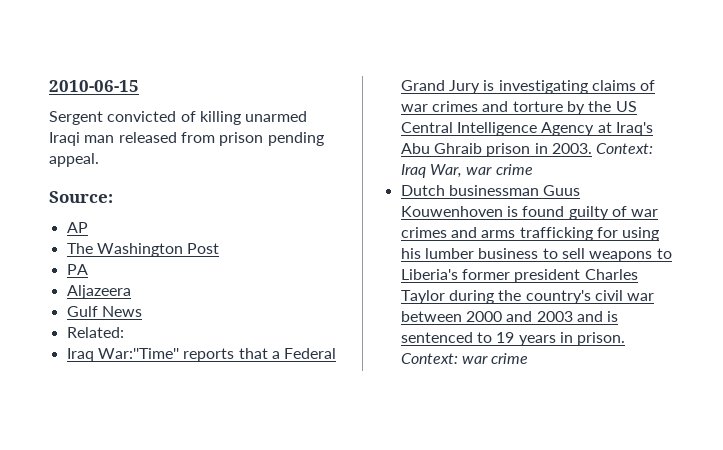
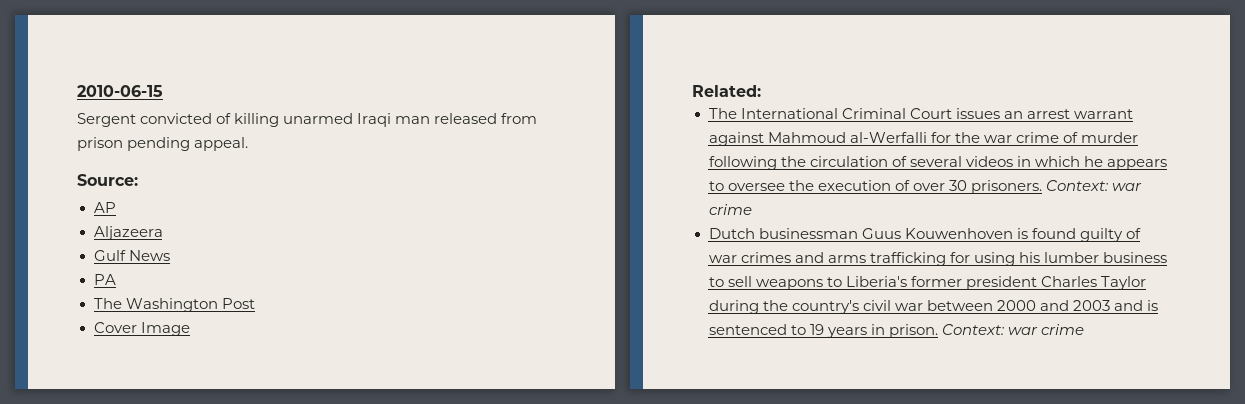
- The Washington Post
- PA
+ PA
+ The Washington Post
+ Cover Image
  Related:
- Iraq War:''Time'' reports that a Federal Grand Jury is investigating claims of war crimes and torture by the US Central Intelligence Agency at Iraq's Abu Ghraib prison in 2003. Context: Iraq War, war crime
+ The International Criminal Court issues an arrest warrant against Mahmoud al-Werfalli for the war crime of murder following the circulation of several videos in which he appears to oversee the execution of over 30 prisoners. Context: war crime

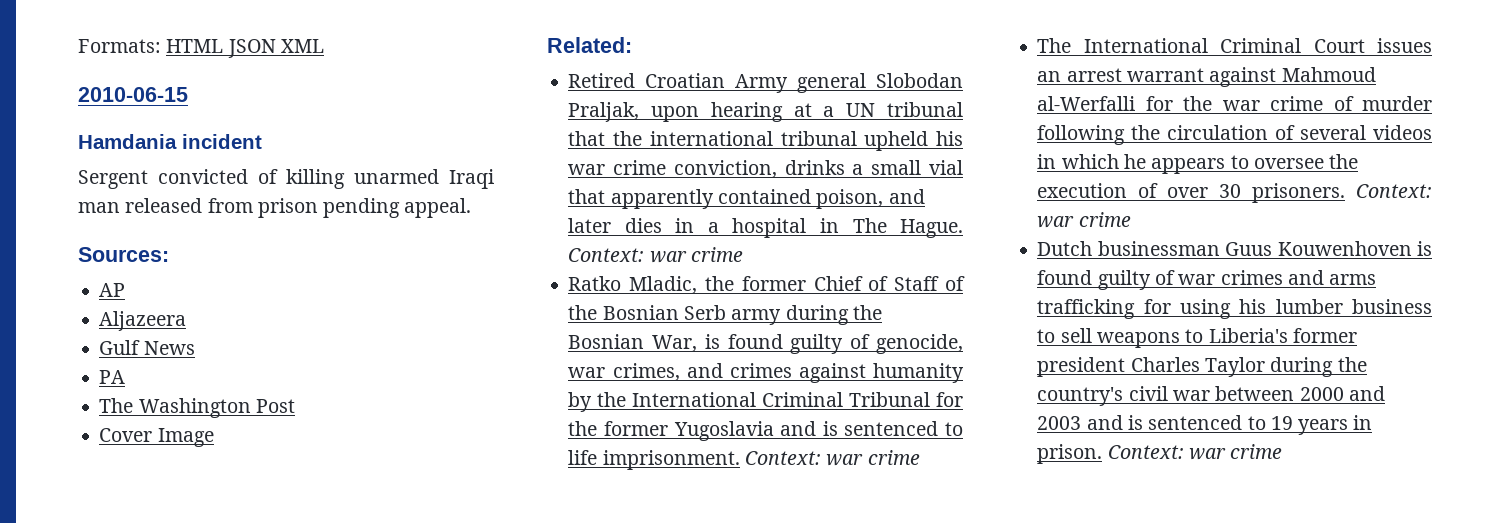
+ Formats: HTML JSON XML
+ Hamdania incident
- Source:
+ Sources:
+ Retired Croatian Army general Slobodan Praljak, upon hearing at a UN tribunal that the international tribunal upheld his war crime conviction, drinks a small vial that apparently contained poison, and later dies in a hospital in The Hague. Context: war crime
+ Ratko Mladic, the former Chief of Staff of the Bosnian Serb army during the Bosnian War, is found guilty of genocide, war crimes, and crimes against humanity by the International Criminal Tribunal for the former Yugoslavia and is sentenced to life imprisonment. Context: war crime

